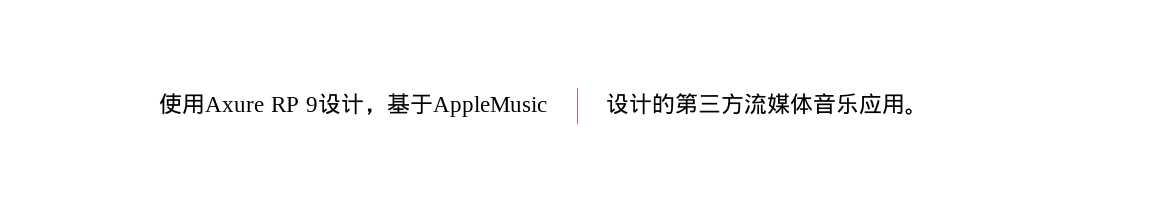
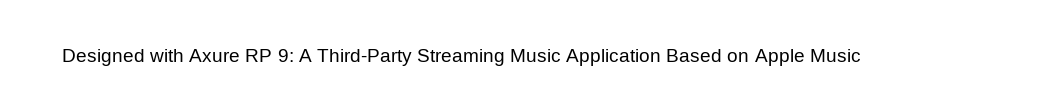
- 使用Axure RP 9设计，基于AppleMusic设计的第三方流媒体音乐应用。
+ Designed with Axure RP 9: A Third-Party Streaming Music Application Based on Apple Music

